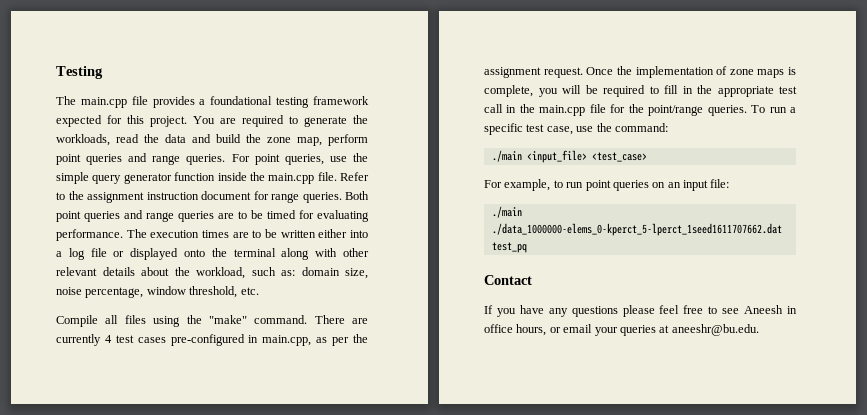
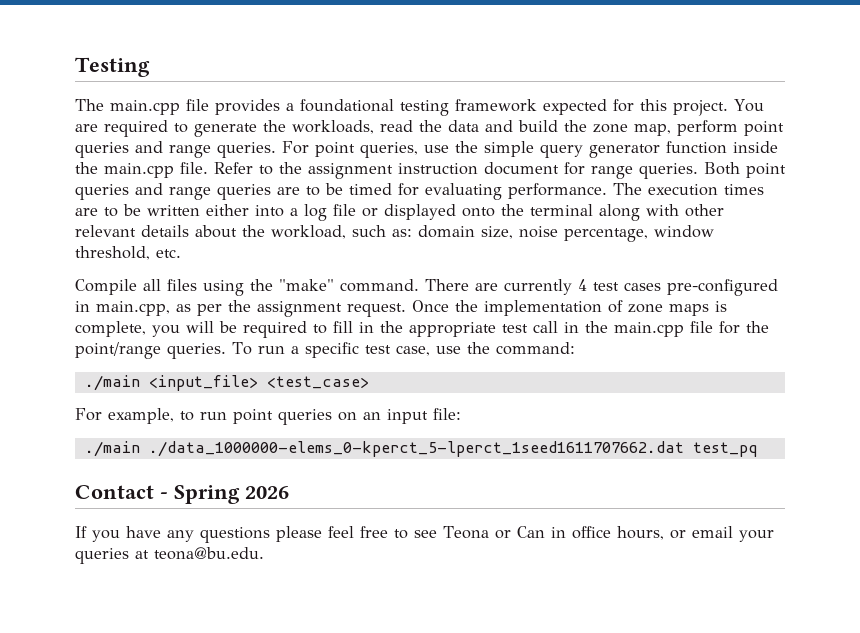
- Contact
+ Contact - Spring 2026
- If you have any questions please feel free to see Aneesh in office hours, or email your queries at aneeshr@bu.edu.
+ If you have any questions please feel free to see Teona or Can in office hours, or email your queries at teona@bu.edu.

